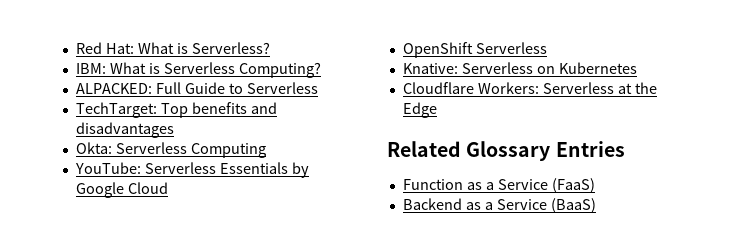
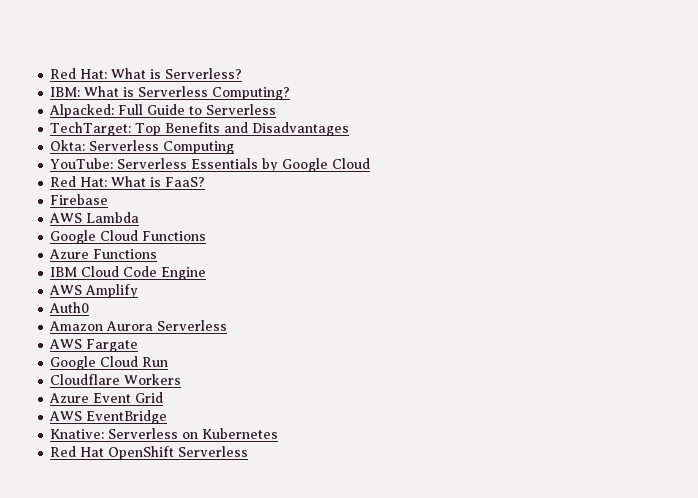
- ALPACKED: Full Guide to Serverless
+ Alpacked: Full Guide to Serverless
- TechTarget: Top benefits and disadvantages
+ TechTarget: Top Benefits and Disadvantages
- OpenShift Serverless
+ Red Hat: What is FaaS?
+ Firebase
+ AWS Lambda
+ Google Cloud Functions
+ Azure Functions
+ IBM Cloud Code Engine
+ AWS Amplify
+ Auth0
+ Amazon Aurora Serverless
+ AWS Fargate
+ Google Cloud Run
+ Cloudflare Workers
+ Azure Event Grid
+ AWS EventBridge
  Knative: Serverless on Kubernetes
- Cloudflare Workers: Serverless at the Edge
- Related Glossary Entries
- Function as a Service (FaaS)
- Backend as a Service (BaaS)
+ Red Hat OpenShift Serverless

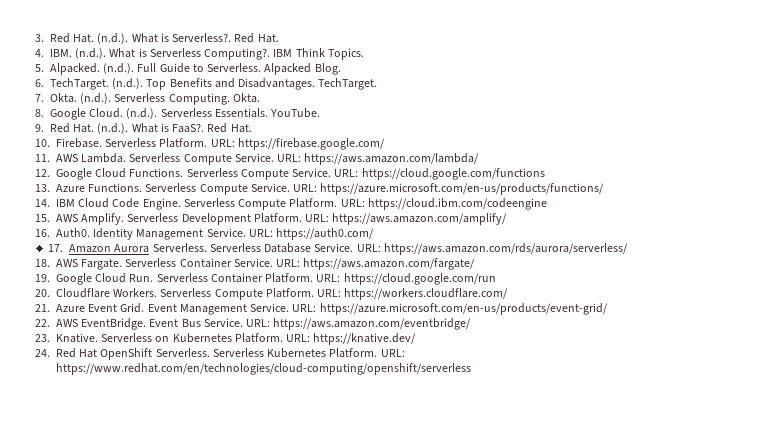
- Red Hat: What is Serverless?
- IBM: What is Serverless Computing?
- Alpacked: Full Guide to Serverless
- TechTarget: Top Benefits and Disadvantages
- Okta: Serverless Computing
- YouTube: Serverless Essentials by Google Cloud
- Red Hat: What is FaaS?
- Firebase
- AWS Lambda
- Google Cloud Functions
- Azure Functions
- IBM Cloud Code Engine
- AWS Amplify
- Auth0
- Amazon Aurora Serverless
- AWS Fargate
- Google Cloud Run
- Cloudflare Workers
- Azure Event Grid
- AWS EventBridge
- Knative: Serverless on Kubernetes
- Red Hat OpenShift Serverless
+ 3. Red Hat. (n.d.). What is Serverless?. Red Hat.
+ 4. IBM. (n.d.). What is Serverless Computing?. IBM Think Topics.
+ 5. Alpacked. (n.d.). Full Guide to Serverless. Alpacked Blog.
+ 6. TechTarget. (n.d.). Top Benefits and Disadvantages. TechTarget.
+ 7. Okta. (n.d.). Serverless Computing. Okta.
+ 8. Google Cloud. (n.d.). Serverless Essentials. YouTube.
+ 9. Red Hat. (n.d.). What is FaaS?. Red Hat.
+ 10. Firebase. Serverless Platform. URL: https://firebase.google.com/
+ 11. AWS Lambda. Serverless Compute Service. URL: https://aws.amazon.com/lambda/
+ 12. Google Cloud Functions. Serverless Compute Service. URL: https://cloud.google.com/functions
+ 13. Azure Functions. Serverless Compute Service. URL: https://azure.microsoft.com/en-us/products/functions/
+ 14. IBM Cloud Code Engine. Serverless Compute Platform. URL: https://cloud.ibm.com/codeengine
+ 15. AWS Amplify. Serverless Development Platform. URL: https://aws.amazon.com/amplify/
+ 16. Auth0. Identity Management Service. URL: https://auth0.com/
+ 17. Amazon Aurora Serverless. Serverless Database Service. URL: https://aws.amazon.com/rds/aurora/serverless/
+ 18. AWS Fargate. Serverless Container Service. URL: https://aws.amazon.com/fargate/
+ 19. Google Cloud Run. Serverless Container Platform. URL: https://cloud.google.com/run
+ 20. Cloudflare Workers. Serverless Compute Platform. URL: https://workers.cloudflare.com/
+ 21. Azure Event Grid. Event Management Service. URL: https://azure.microsoft.com/en-us/products/event-grid/
+ 22. AWS EventBridge. Event Bus Service. URL: https://aws.amazon.com/eventbridge/
+ 23. Knative. Serverless on Kubernetes Platform. URL: https://knative.dev/
+ 24. Red Hat OpenShift Serverless. Serverless Kubernetes Platform. URL: https://www.redhat.com/en/technologies/cloud-computing/openshift/serverless

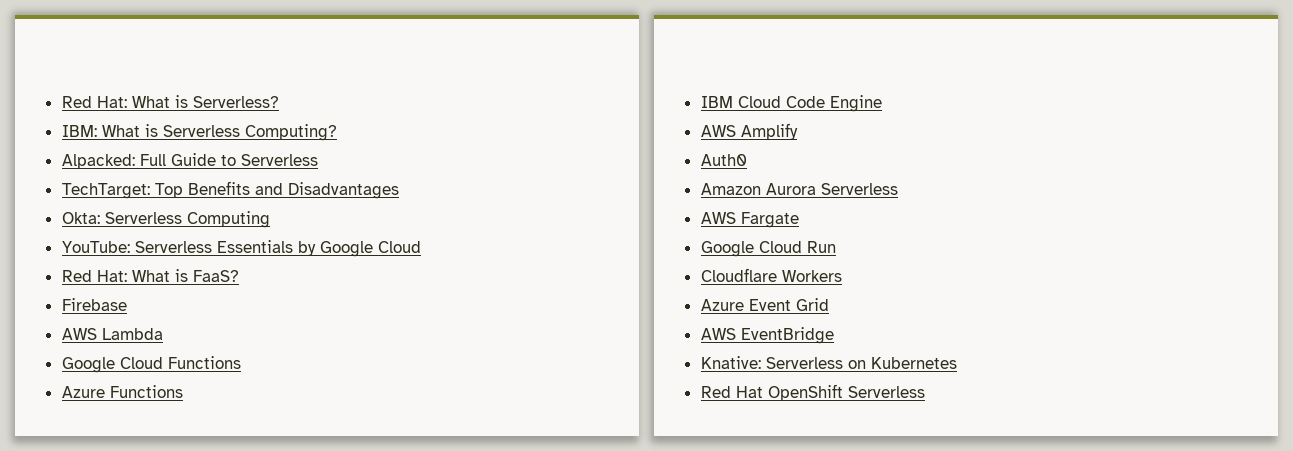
- 3. Red Hat. (n.d.). What is Serverless?. Red Hat.
- 4. IBM. (n.d.). What is Serverless Computing?. IBM Think Topics.
- 5. Alpacked. (n.d.). Full Guide to Serverless. Alpacked Blog.
- 6. TechTarget. (n.d.). Top Benefits and Disadvantages. TechTarget.
- 7. Okta. (n.d.). Serverless Computing. Okta.
- 8. Google Cloud. (n.d.). Serverless Essentials. YouTube.
- 9. Red Hat. (n.d.). What is FaaS?. Red Hat.
- 10. Firebase. Serverless Platform. URL: https://firebase.google.com/
- 11. AWS Lambda. Serverless Compute Service. URL: https://aws.amazon.com/lambda/
- 12. Google Cloud Functions. Serverless Compute Service. URL: https://cloud.google.com/functions
- 13. Azure Functions. Serverless Compute Service. URL: https://azure.microsoft.com/en-us/products/functions/
- 14. IBM Cloud Code Engine. Serverless Compute Platform. URL: https://cloud.ibm.com/codeengine
- 15. AWS Amplify. Serverless Development Platform. URL: https://aws.amazon.com/amplify/
- 16. Auth0. Identity Management Service. URL: https://auth0.com/
- 17. Amazon Aurora Serverless. Serverless Database Service. URL: https://aws.amazon.com/rds/aurora/serverless/
- 18. AWS Fargate. Serverless Container Service. URL: https://aws.amazon.com/fargate/
- 19. Google Cloud Run. Serverless Container Platform. URL: https://cloud.google.com/run
- 20. Cloudflare Workers. Serverless Compute Platform. URL: https://workers.cloudflare.com/
- 21. Azure Event Grid. Event Management Service. URL: https://azure.microsoft.com/en-us/products/event-grid/
- 22. AWS EventBridge. Event Bus Service. URL: https://aws.amazon.com/eventbridge/
- 23. Knative. Serverless on Kubernetes Platform. URL: https://knative.dev/
- 24. Red Hat OpenShift Serverless. Serverless Kubernetes Platform. URL: https://www.redhat.com/en/technologies/cloud-computing/openshift/serverless
+ Red Hat: What is Serverless?
+ IBM: What is Serverless Computing?
+ Alpacked: Full Guide to Serverless
+ TechTarget: Top Benefits and Disadvantages
+ Okta: Serverless Computing
+ YouTube: Serverless Essentials by Google Cloud
+ Red Hat: What is FaaS?
+ Firebase
+ AWS Lambda
+ Google Cloud Functions
+ Azure Functions
+ IBM Cloud Code Engine
+ AWS Amplify
+ Auth0
+ Amazon Aurora Serverless
+ AWS Fargate
+ Google Cloud Run
+ Cloudflare Workers
+ Azure Event Grid
+ AWS EventBridge
+ Knative: Serverless on Kubernetes
+ Red Hat OpenShift Serverless

